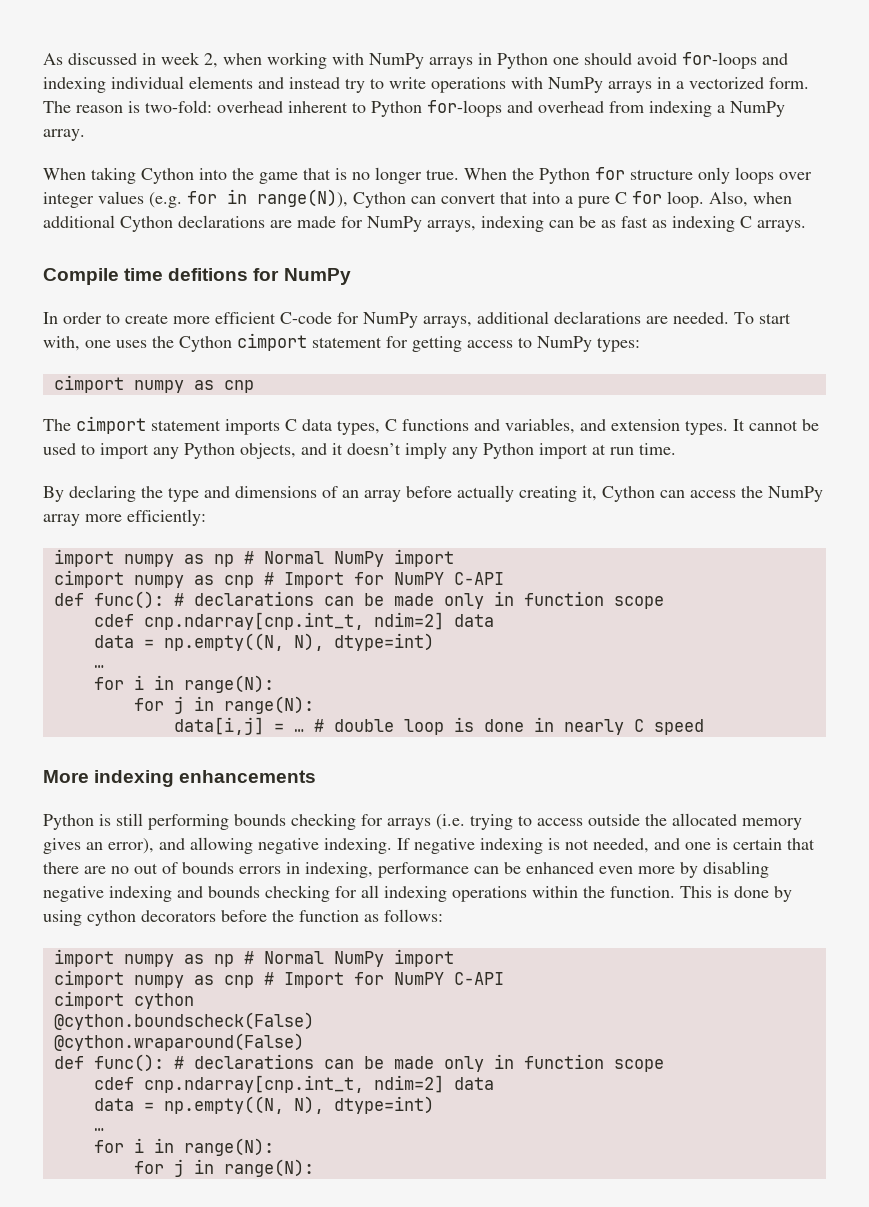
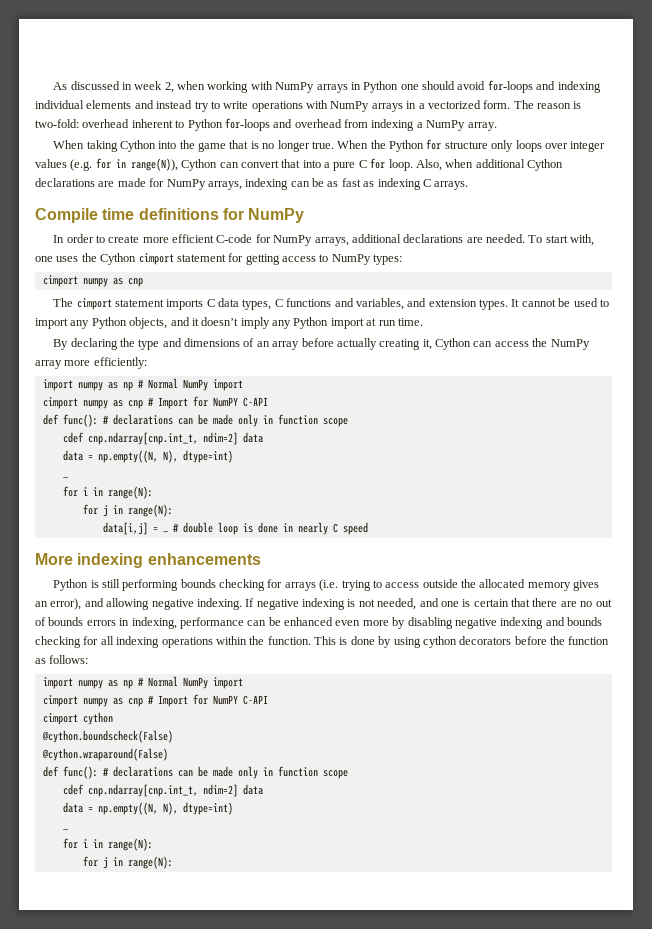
- Compile time defitions for NumPy
+ Compile time definitions for NumPy

